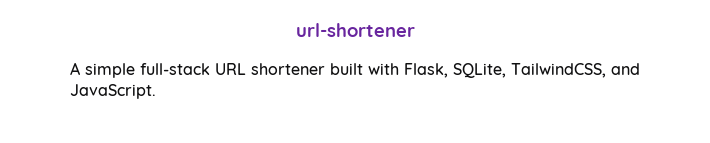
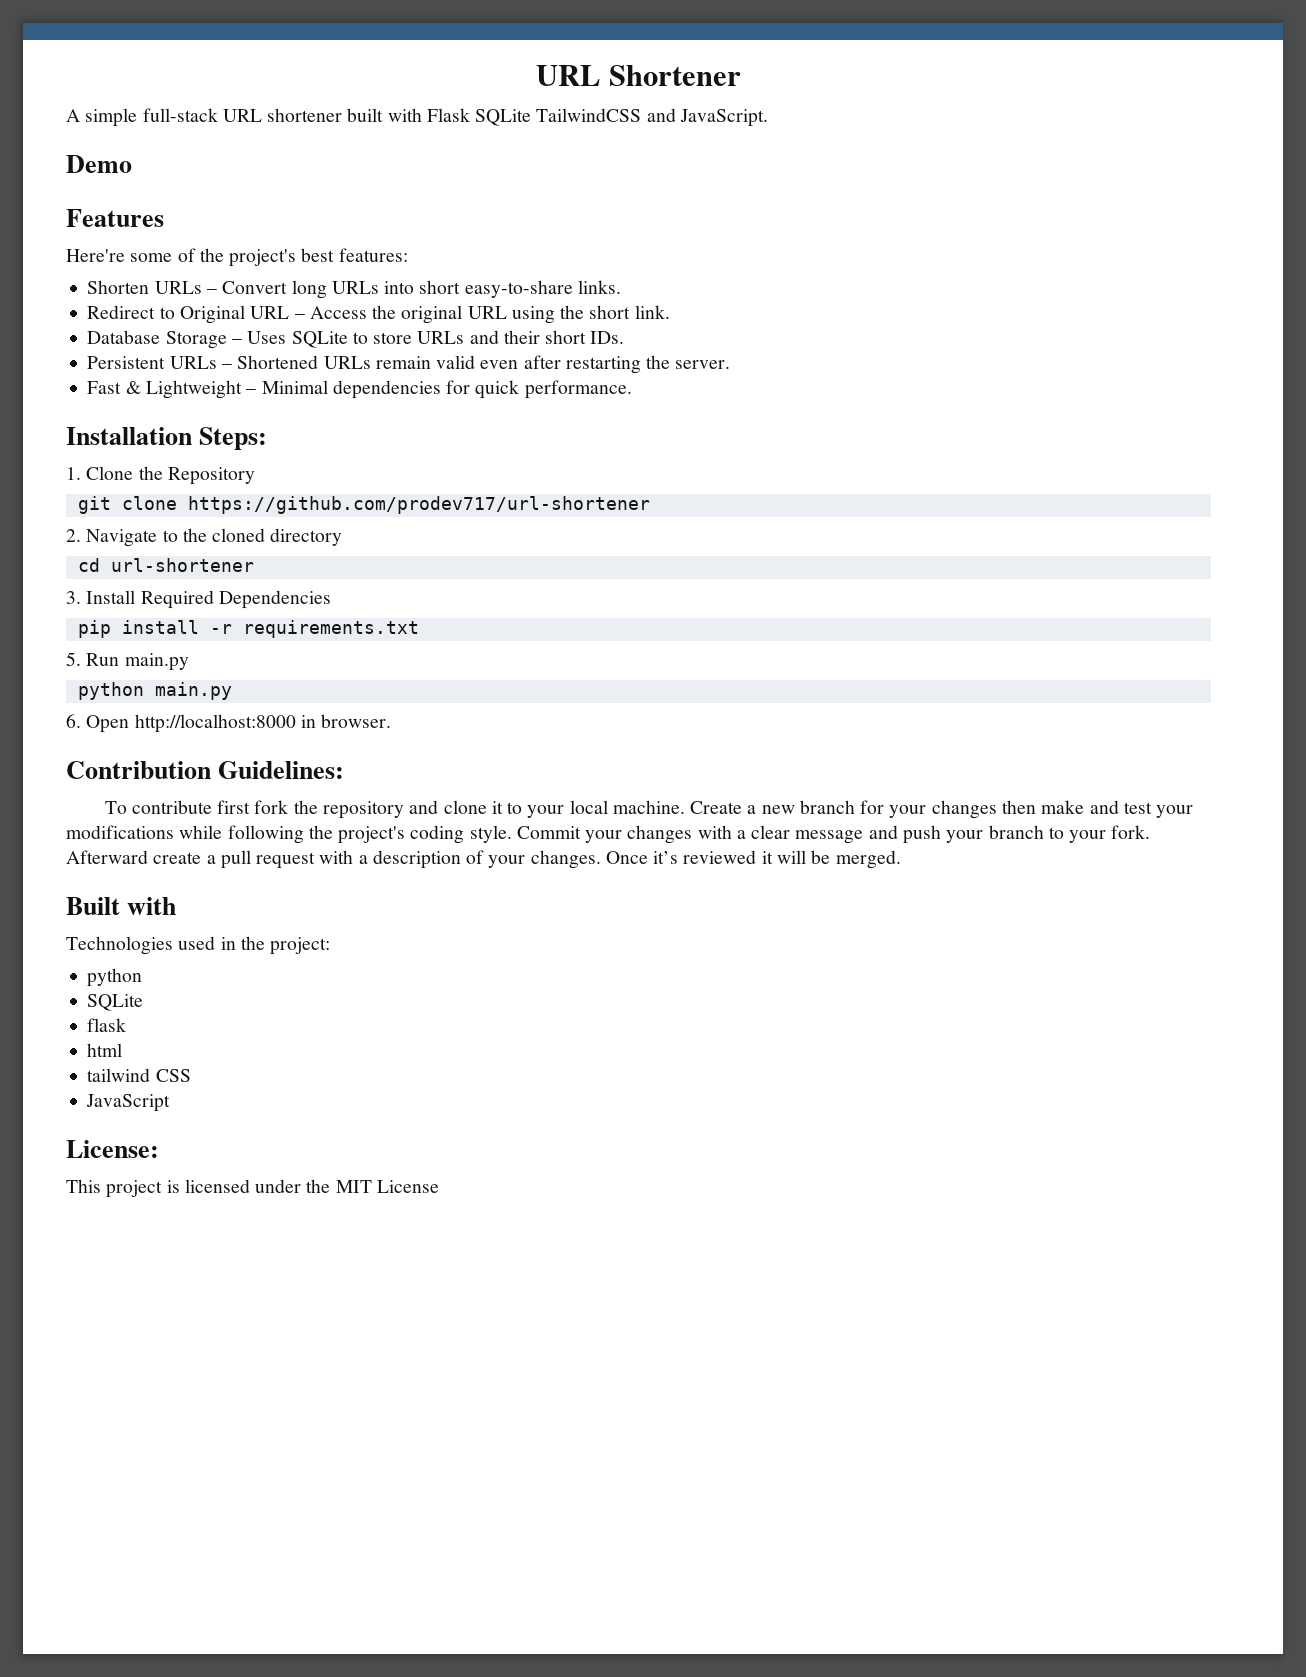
- url-shortener
+ URL Shortener
- A simple full-stack URL shortener built with Flask, SQLite, TailwindCSS, and JavaScript.
+ A simple full-stack URL shortener built with Flask SQLite TailwindCSS and JavaScript.
+ Demo
+ Features
+ Here're some of the project's best features:
+ Shorten URLs – Convert long URLs into short easy-to-share links.
+ Redirect to Original URL – Access the original URL using the short link.
+ Database Storage – Uses SQLite to store URLs and their short IDs.
+ Persistent URLs – Shortened URLs remain valid even after restarting the server.
+ Fast & Lightweight – Minimal dependencies for quick performance.
+ Installation Steps:
+ 1. Clone the Repository
+ git clone https://github.com/prodev717/url-shortener
+ 2. Navigate to the cloned directory
+ cd url-shortener
+ 3. Install Required Dependencies
+ pip install -r requirements.txt
+ 5. Run main.py
+ python main.py
+ 6. Open http://localhost:8000 in browser.
+ Contribution Guidelines:
+ To contribute first fork the repository and clone it to your local machine. Create a new branch for your changes then make and test your modifications while following the project's coding style. Commit your changes with a clear message and push your branch to your fork. Afterward create a pull request with a description of your changes. Once it’s reviewed it will be merged.
+ Built with
+ Technologies used in the project:
+ python
+ SQLite
+ flask
+ html
+ tailwind CSS
+ JavaScript
+ License:
+ This project is licensed under the MIT License

